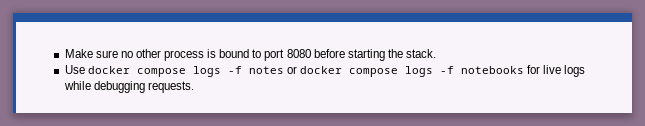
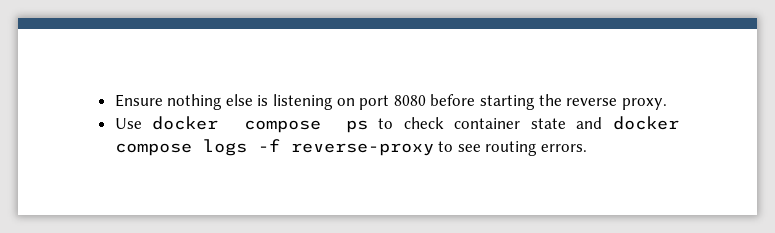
- Make sure no other process is bound to port 8080 before starting the stack.
+ Ensure nothing else is listening on port 8080 before starting the reverse proxy.
- Use docker compose logs -f notes or docker compose logs -f notebooks for live logs while debugging requests.
+ Use docker compose ps to check container state and docker compose logs -f reverse-proxy to see routing errors.

